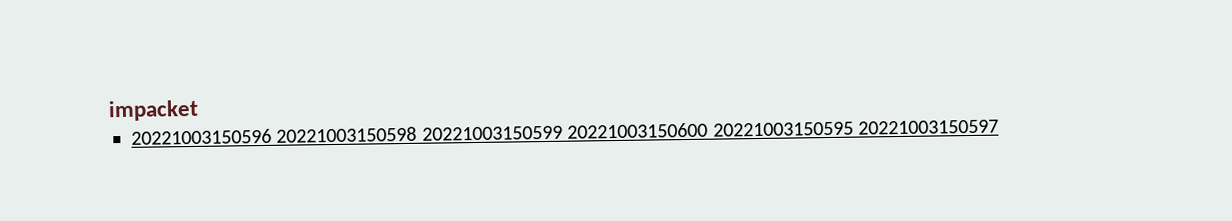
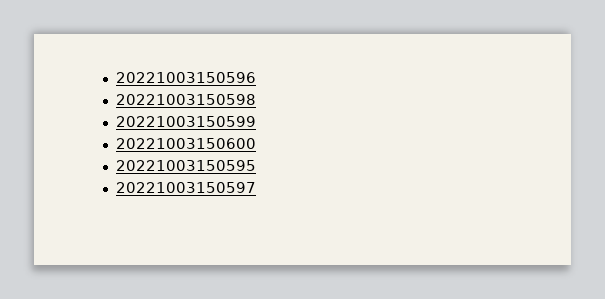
- impacket
- 20221003150596 20221003150598 20221003150599 20221003150600 20221003150595 20221003150597
+ 20221003150596
+ 20221003150598
+ 20221003150599
+ 20221003150600
+ 20221003150595
+ 20221003150597

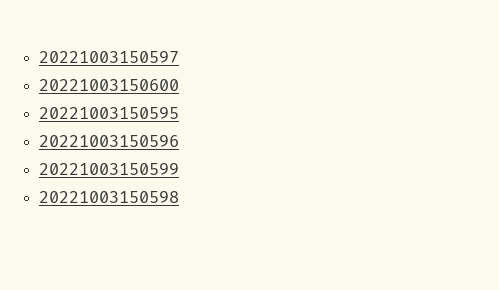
- 20221003150596
- 20221003150598
- 20221003150599
+ 20221003150597
- 20221003150597
+ 20221003150596
+ 20221003150599
+ 20221003150598

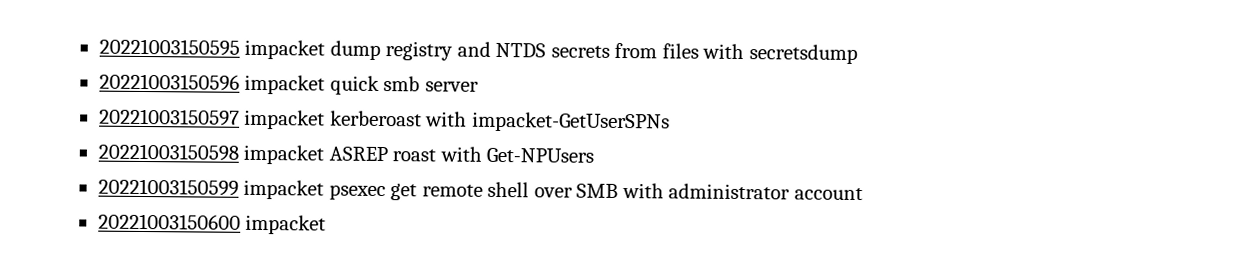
- 20221003150597
- 20221003150600
- 20221003150595
- 20221003150596
- 20221003150599
- 20221003150598
+ 20221003150595 impacket dump registry and NTDS secrets from files with secretsdump
+ 20221003150596 impacket quick smb server
+ 20221003150597 impacket kerberoast with impacket-GetUserSPNs
+ 20221003150598 impacket ASREP roast with Get-NPUsers
+ 20221003150599 impacket psexec get remote shell over SMB with administrator account
+ 20221003150600 impacket

